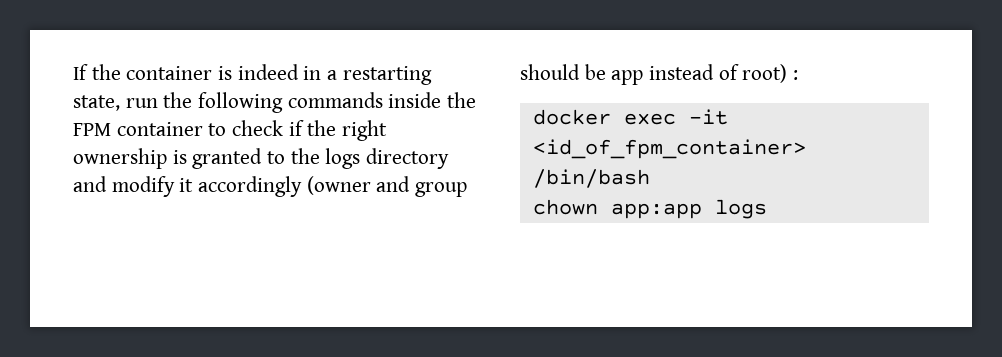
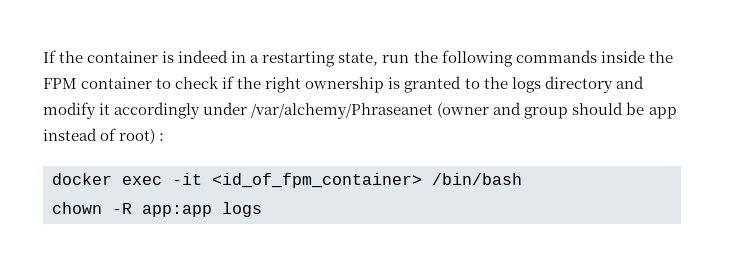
- If the container is indeed in a restarting state, run the following commands inside the FPM container to check if the right ownership is granted to the logs directory and modify it accordingly (owner and group should be app instead of root) :
+ If the container is indeed in a restarting state, run the following commands inside the FPM container to check if the right ownership is granted to the logs directory and modify it accordingly under /var/alchemy/Phraseanet (owner and group should be app instead of root) :
- chown app:app logs
+ chown -R app:app logs

